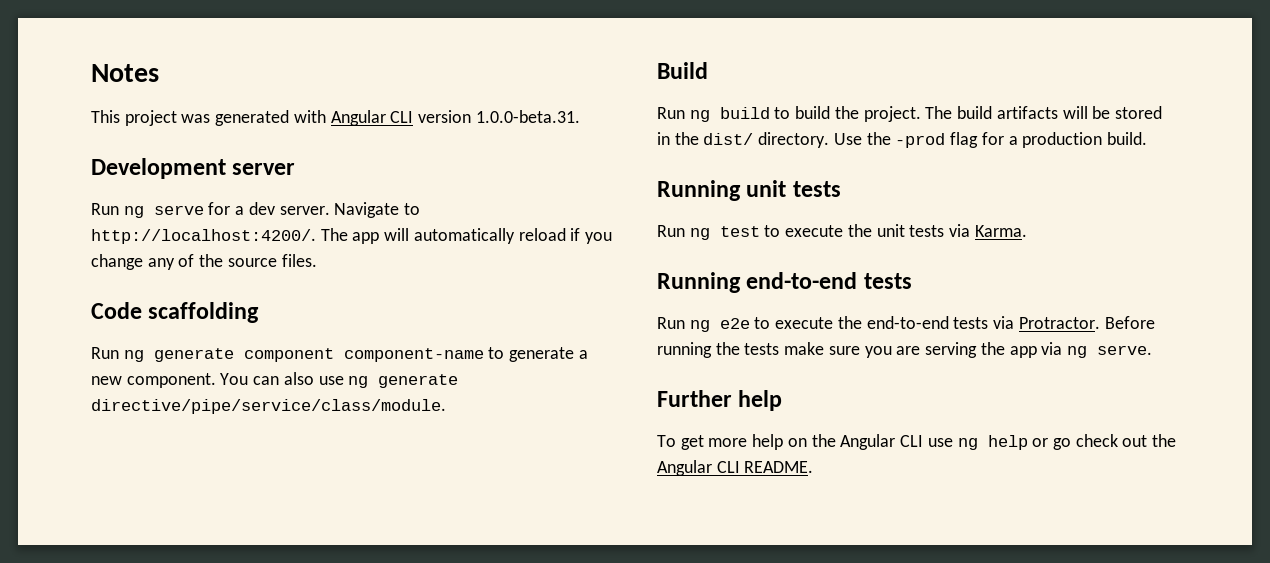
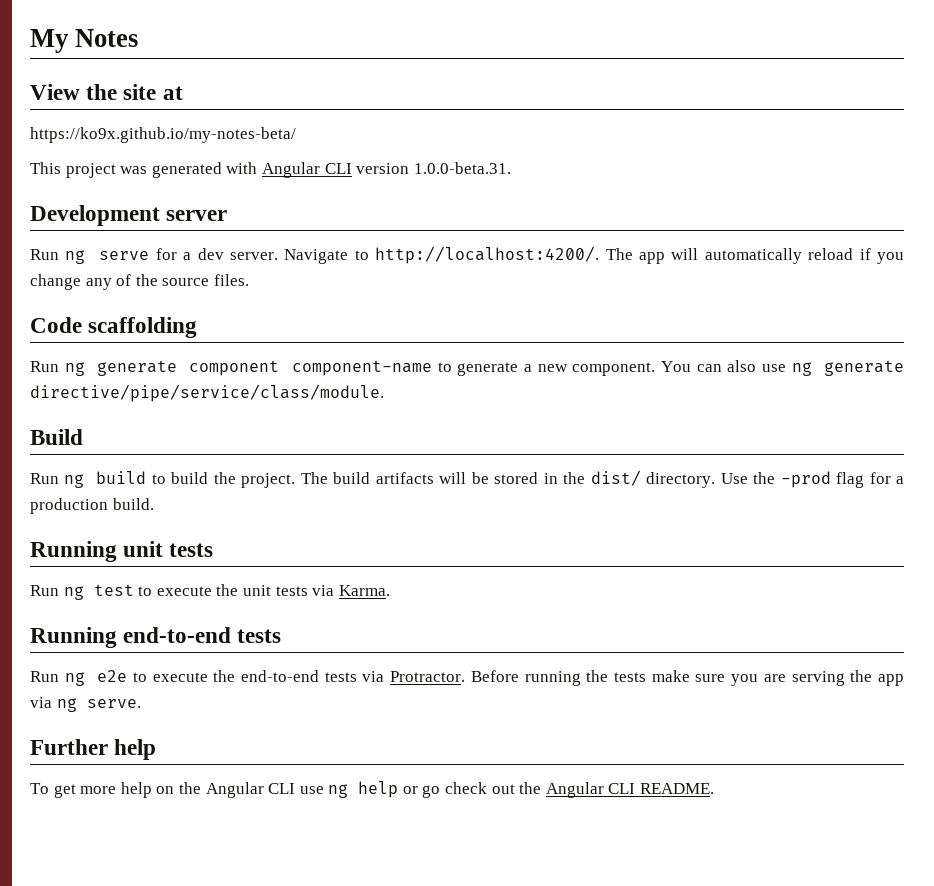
- Notes
+ My Notes
+ View the site at
+ https://ko9x.github.io/my-notes-beta/

